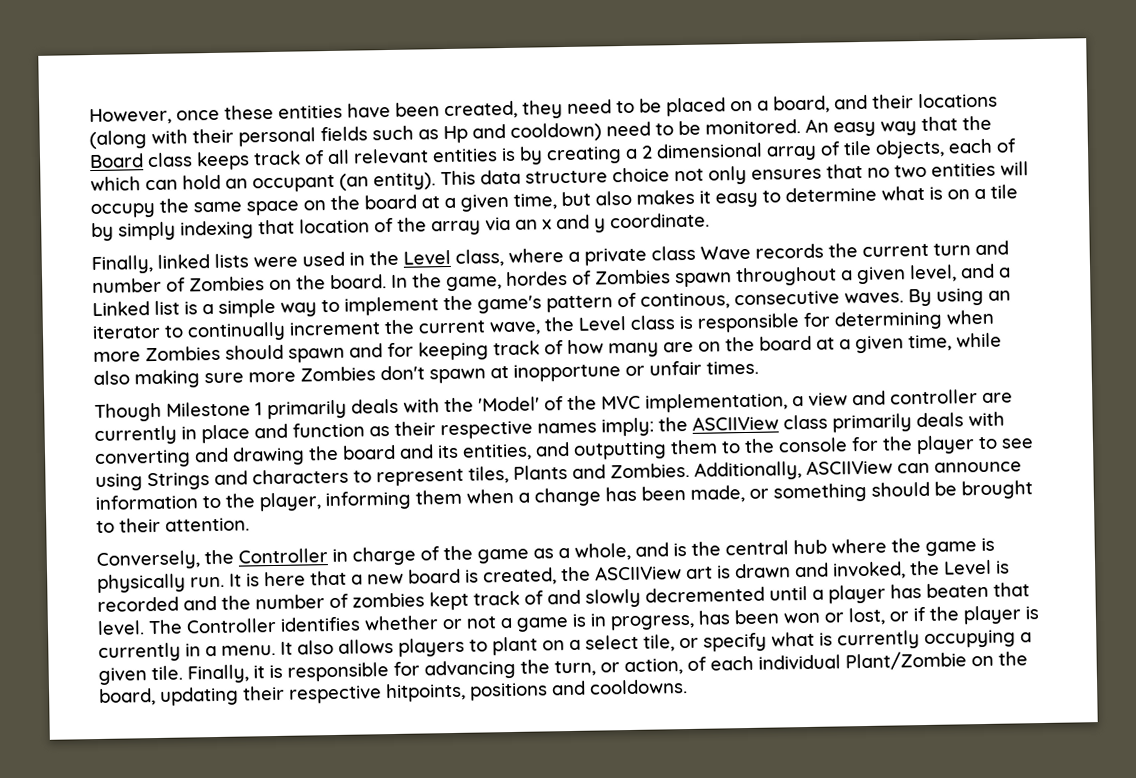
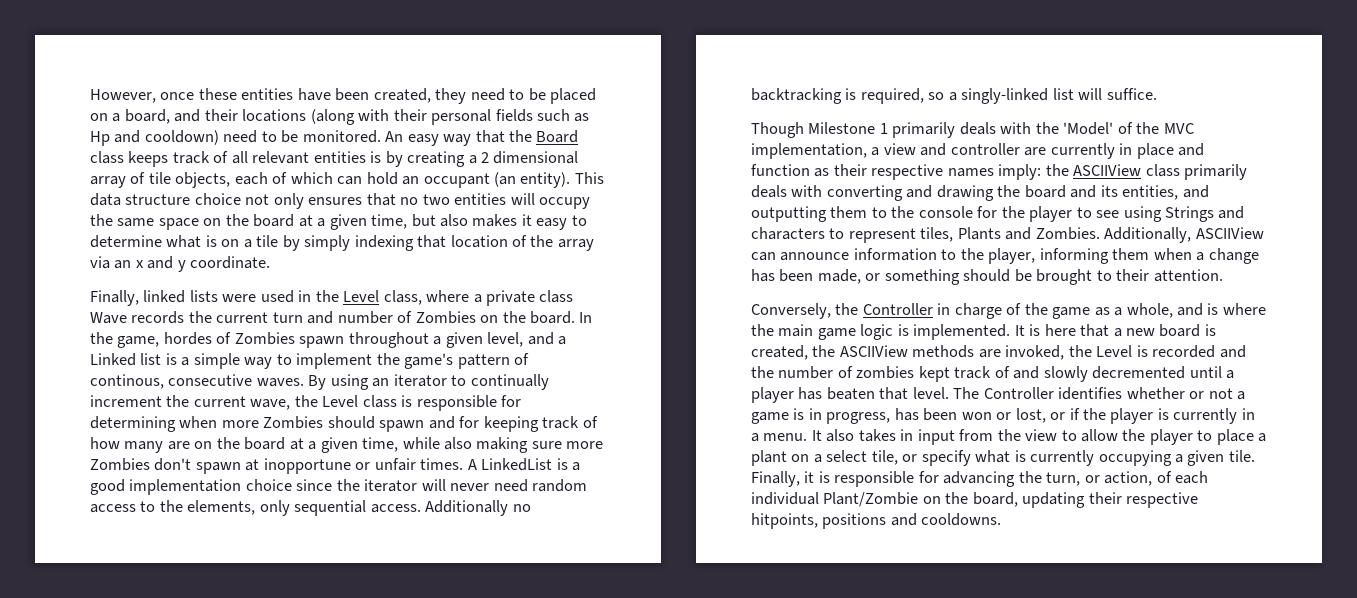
+ A LinkedList is a good implementation choice since the iterator will never need random access to the elements, only sequential access. Additionally no backtracking is required, so a singly-linked list will suffice.
- Conversely, the Controller in charge of the game as a whole, and is the central hub where the game is physically run.
+ Conversely, the Controller in charge of the game as a whole, and is where the main game logic is implemented.
- It is here that a new board is created, the ASCIIView art is drawn and invoked, the Level is recorded and the number of zombies kept track of and slowly decremented until a player has beaten that level.
+ It is here that a new board is created, the ASCIIView methods are invoked, the Level is recorded and the number of zombies kept track of and slowly decremented until a player has beaten that level.
- It also allows players to plant on a select tile, or specify what is currently occupying a given tile.
+ It also takes in input from the view to allow the player to place a plant on a select tile, or specify what is currently occupying a given tile.

